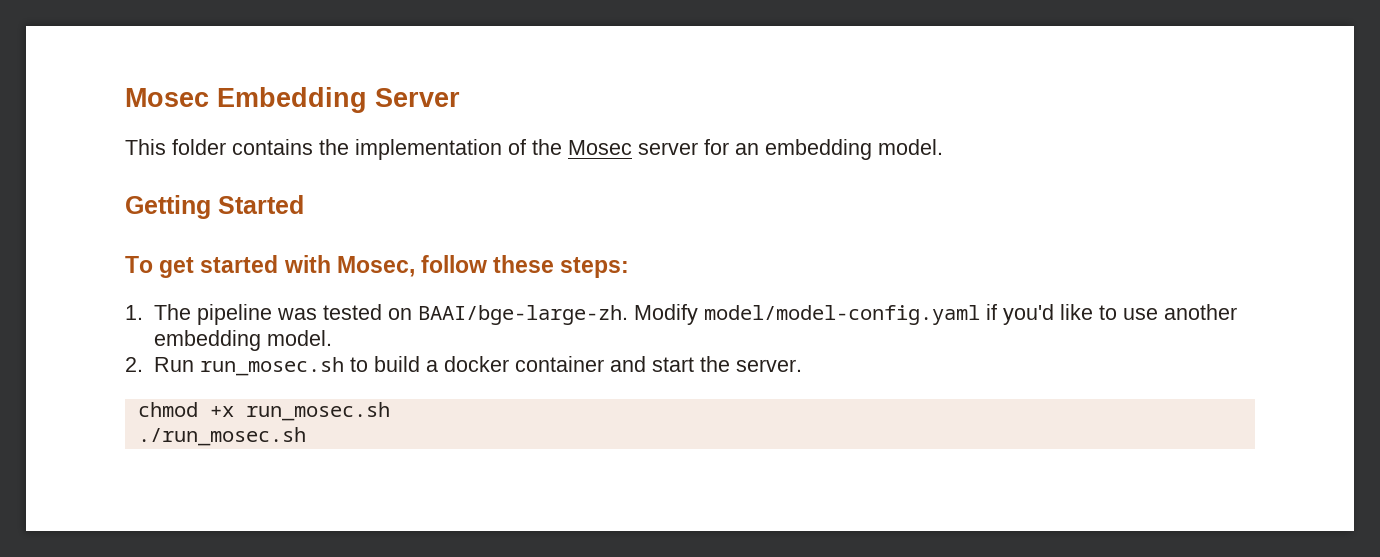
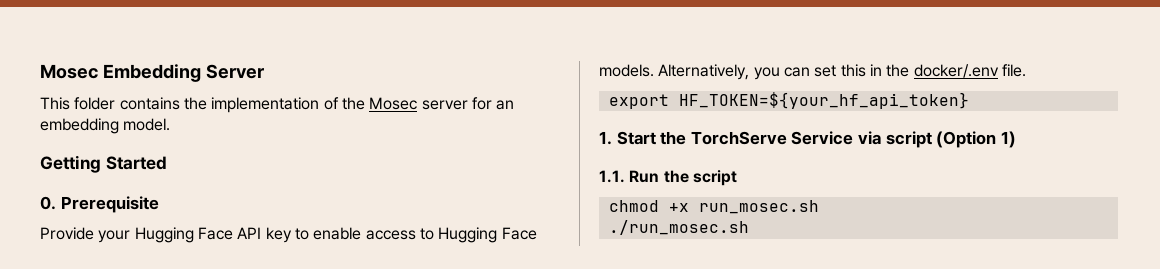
- To get started with Mosec, follow these steps:
- 1. The pipeline was tested on BAAI/bge-large-zh. Modify model/model-config.yaml if you'd like to use another embedding model.
- 2. Run run_mosec.sh to build a docker container and start the server.
+ 0. Prerequisite
+ Provide your Hugging Face API key to enable access to Hugging Face models. Alternatively, you can set this in the docker/.env file.
+ export HF_TOKEN=${your_hf_api_token}
+ 1. Start the TorchServe Service via script (Option 1)
+ 1.1. Run the script

